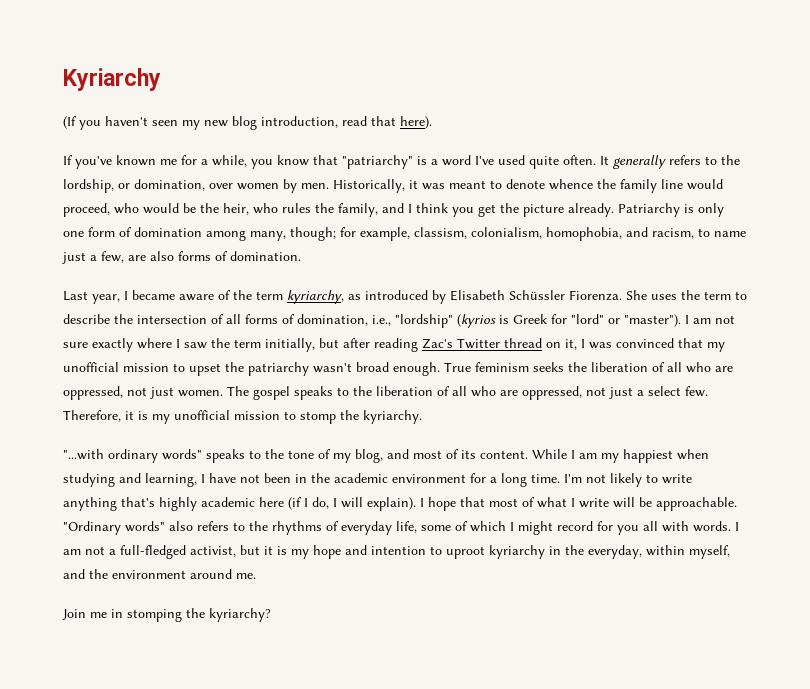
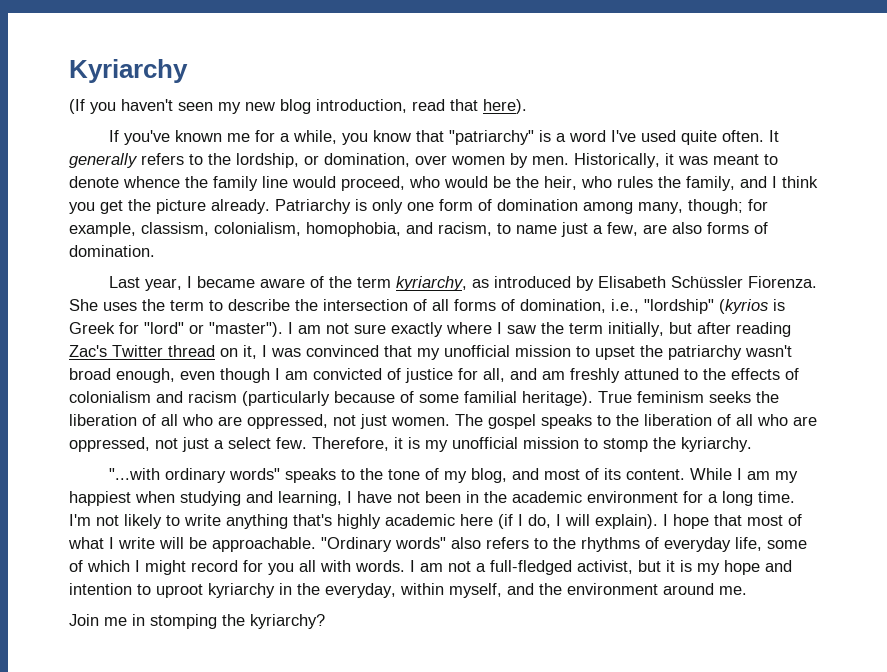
- I am not sure exactly where I saw the term initially, but after reading Zac's Twitter thread on it, I was convinced that my unofficial mission to upset the patriarchy wasn't broad enough.
+ I am not sure exactly where I saw the term initially, but after reading Zac's Twitter thread on it, I was convinced that my unofficial mission to upset the patriarchy wasn't broad enough, even though I am convicted of justice for all, and am freshly attuned to the effects of colonialism and racism (particularly because of some familial heritage).

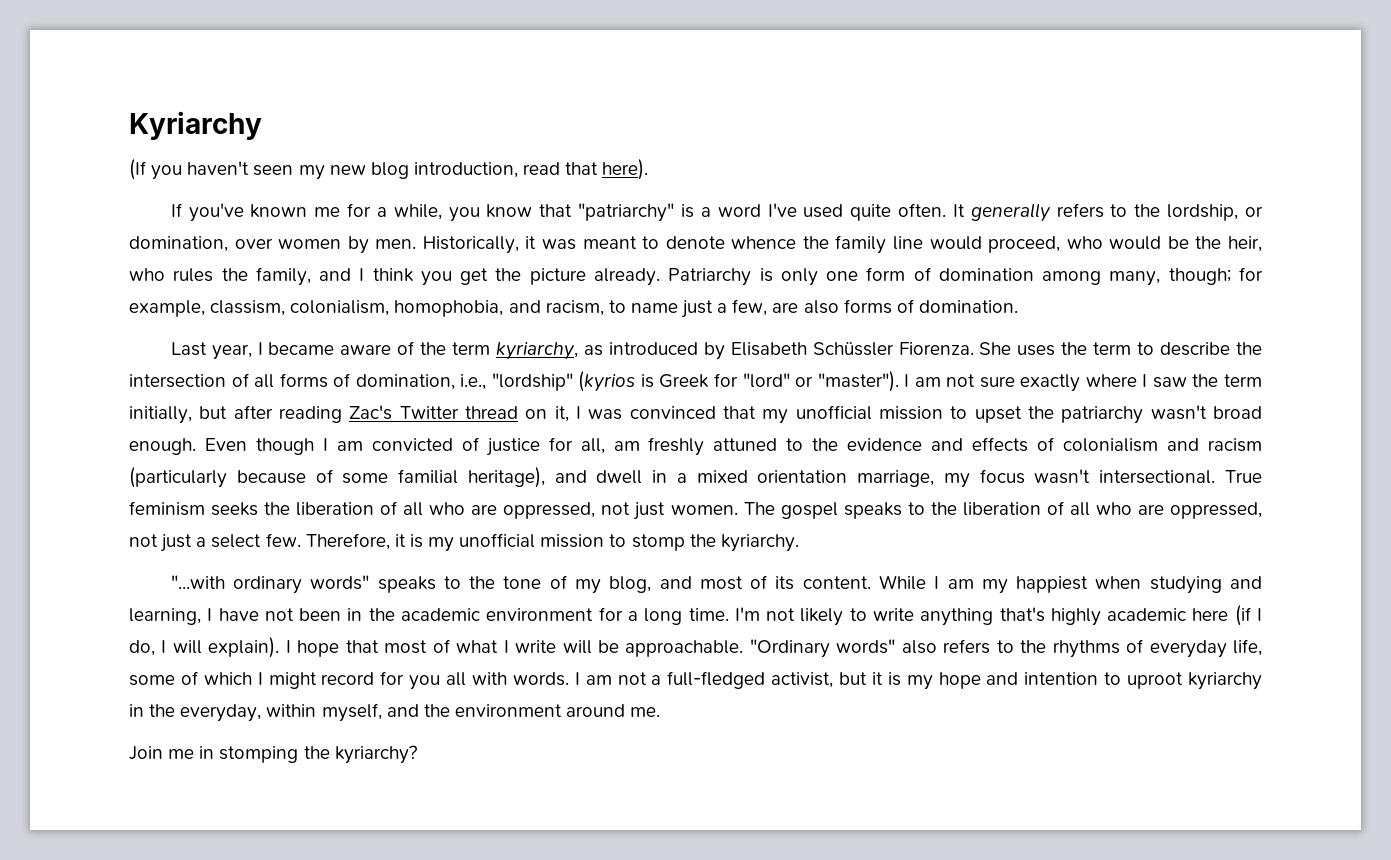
- I am not sure exactly where I saw the term initially, but after reading Zac's Twitter thread on it, I was convinced that my unofficial mission to upset the patriarchy wasn't broad enough, even though I am convicted of justice for all, and am freshly attuned to the effects of colonialism and racism (particularly because of some familial heritage).
+ I am not sure exactly where I saw the term initially, but after reading Zac's Twitter thread on it, I was convinced that my unofficial mission to upset the patriarchy wasn't broad enough. Even though I am convicted of justice for all, am freshly attuned to the evidence and effects of colonialism and racism (particularly because of some familial heritage), and dwell in a mixed orientation marriage, my focus wasn't intersectional.

